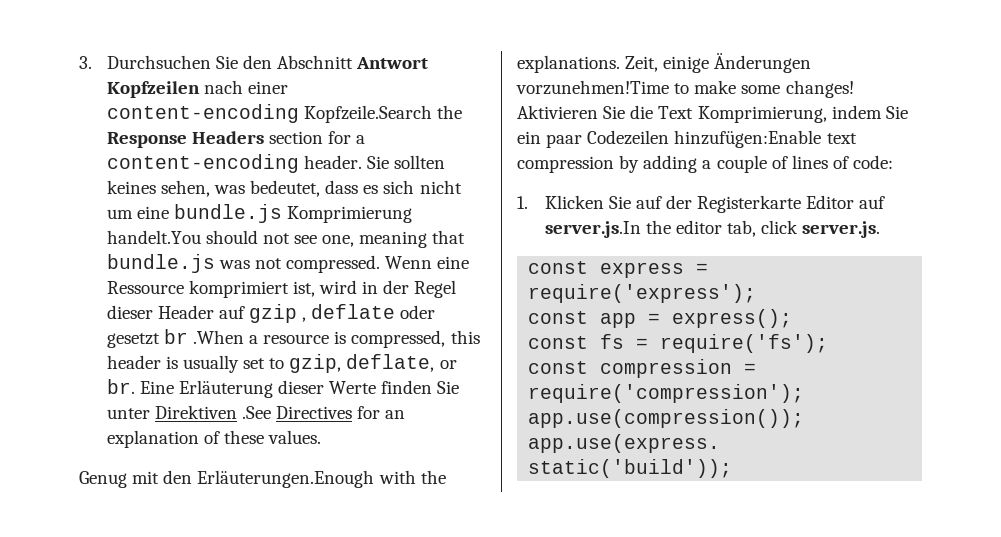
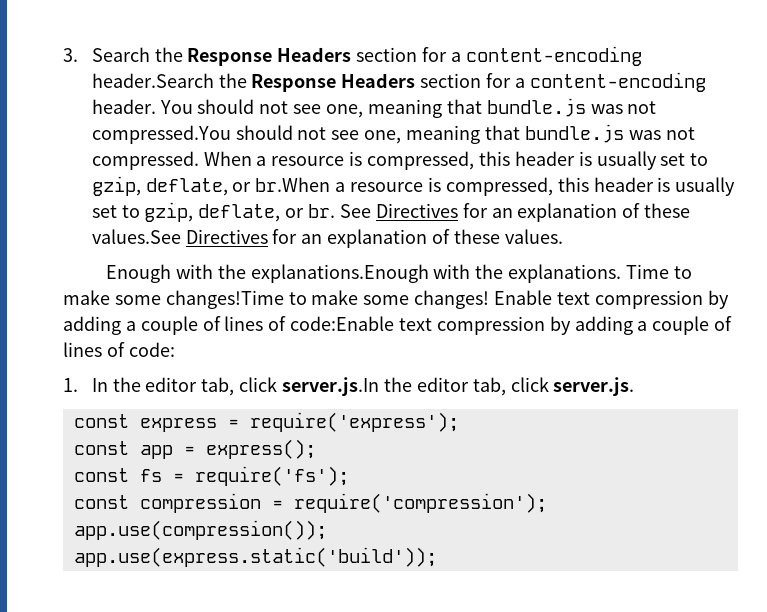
- 3. Durchsuchen Sie den Abschnitt Antwort Kopfzeilen nach einer content-encoding Kopfzeile.Search the Response Headers section for a content-encoding header.
+ 3. Search the Response Headers section for a content-encoding header.Search the Response Headers section for a content-encoding header.
- Sie sollten keines sehen, was bedeutet, dass es sich nicht um eine bundle.js Komprimierung handelt.You should not see one, meaning that bundle.js was not compressed.
+ You should not see one, meaning that bundle.js was not compressed.You should not see one, meaning that bundle.js was not compressed.
- Wenn eine Ressource komprimiert ist, wird in der Regel dieser Header auf gzip , deflate oder gesetzt br .When a resource is compressed, this header is usually set to gzip, deflate, or br.
+ When a resource is compressed, this header is usually set to gzip, deflate, or br.When a resource is compressed, this header is usually set to gzip, deflate, or br.
- Eine Erläuterung dieser Werte finden Sie unter Direktiven .See Directives for an explanation of these values.
+ See Directives for an explanation of these values.See Directives for an explanation of these values.
- Genug mit den Erläuterungen.Enough with the explanations. Zeit, einige Änderungen vorzunehmen!Time to make some changes! Aktivieren Sie die Text Komprimierung, indem Sie ein paar Codezeilen hinzufügen:Enable text compression by adding a couple of lines of code:
+ Enough with the explanations.Enough with the explanations. Time to make some changes!Time to make some changes! Enable text compression by adding a couple of lines of code:Enable text compression by adding a couple of lines of code:
- 1. Klicken Sie auf der Registerkarte Editor auf server.js.In the editor tab, click server.js.
+ 1. In the editor tab, click server.js.In the editor tab, click server.js.

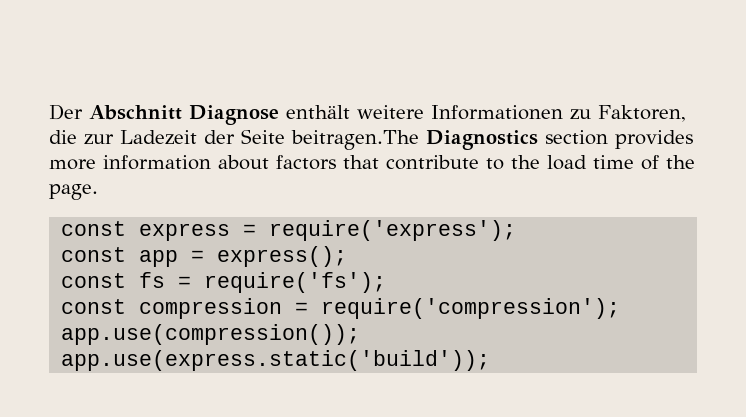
- 3. Search the Response Headers section for a content-encoding header.Search the Response Headers section for a content-encoding header. You should not see one, meaning that bundle.js was not compressed.You should not see one, meaning that bundle.js was not compressed. When a resource is compressed, this header is usually set to gzip, deflate, or br.When a resource is compressed, this header is usually set to gzip, deflate, or br. See Directives for an explanation of these values.See Directives for an explanation of these values.
- Enough with the explanations.Enough with the explanations. Time to make some changes!Time to make some changes! Enable text compression by adding a couple of lines of code:Enable text compression by adding a couple of lines of code:
- 1. In the editor tab, click server.js.In the editor tab, click server.js.
+ Der Abschnitt Diagnose enthält weitere Informationen zu Faktoren, die zur Ladezeit der Seite beitragen.The Diagnostics section provides more information about factors that contribute to the load time of the page.

